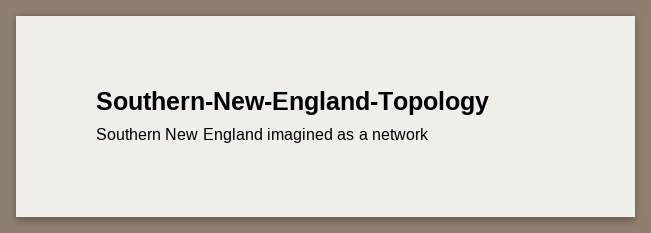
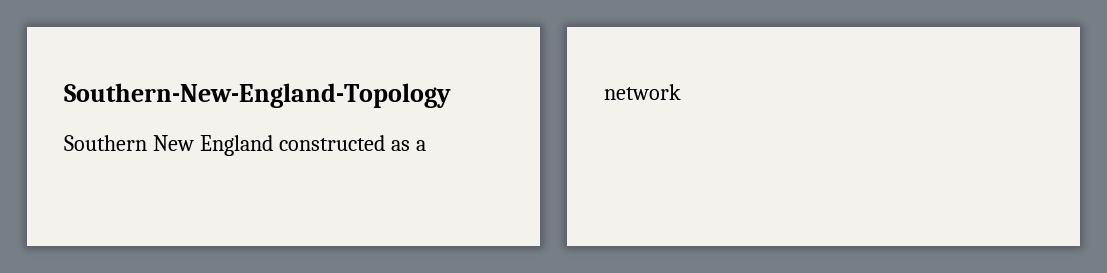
- Southern New England imagined as a network
+ Southern New England constructed as a network

